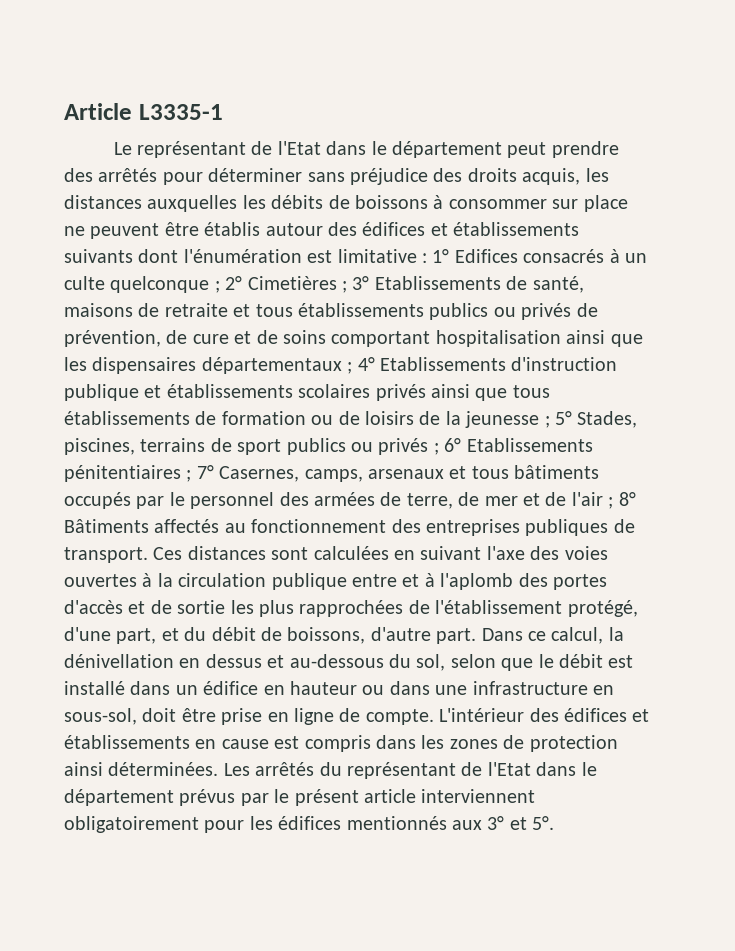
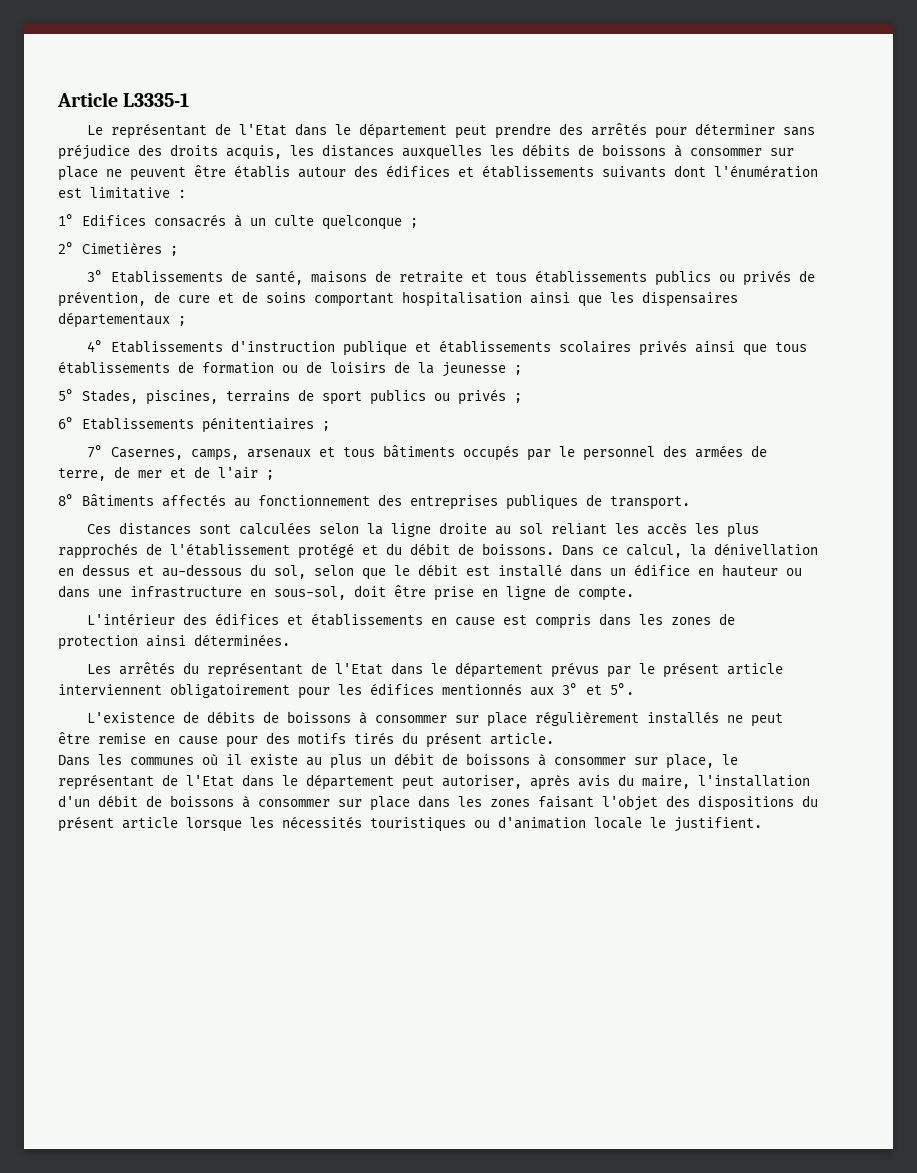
- Le représentant de l'Etat dans le département peut prendre des arrêtés pour déterminer sans préjudice des droits acquis, les distances auxquelles les débits de boissons à consommer sur place ne peuvent être établis autour des édifices et établissements suivants dont l'énumération est limitative : 1° Edifices consacrés à un culte quelconque ; 2° Cimetières ; 3° Etablissements de santé, maisons de retraite et tous établissements publics ou privés de prévention, de cure et de soins comportant hospitalisation ainsi que les dispensaires départementaux ; 4° Etablissements d'instruction publique et établissements scolaires privés ainsi que tous établissements de formation ou de loisirs de la jeunesse ; 5° Stades, piscines, terrains de sport publics ou privés ; 6° Etablissements pénitentiaires ; 7° Casernes, camps, arsenaux et tous bâtiments occupés par le personnel des armées de terre, de mer et de l'air ; 8° Bâtiments affectés au fonctionnement des entreprises publiques de transport. Ces distances sont calculées en suivant l'axe des voies ouvertes à la circulation publique entre et à l'aplomb des portes d'accès et de sortie les plus rapprochées de l'établissement protégé, d'une part, et du débit de boissons, d'autre part.
+ Le représentant de l'Etat dans le département peut prendre des arrêtés pour déterminer sans préjudice des droits acquis, les distances auxquelles les débits de boissons à consommer sur place ne peuvent être établis autour des édifices et établissements suivants dont l'énumération est limitative :
+ 1° Edifices consacrés à un culte quelconque ;
+ 2° Cimetières ;
+ 3° Etablissements de santé, maisons de retraite et tous établissements publics ou privés de prévention, de cure et de soins comportant hospitalisation ainsi que les dispensaires départementaux ;
+ 4° Etablissements d'instruction publique et établissements scolaires privés ainsi que tous établissements de formation ou de loisirs de la jeunesse ;
+ 5° Stades, piscines, terrains de sport publics ou privés ;
+ 6° Etablissements pénitentiaires ;
+ 7° Casernes, camps, arsenaux et tous bâtiments occupés par le personnel des armées de terre, de mer et de l'air ;
+ 8° Bâtiments affectés au fonctionnement des entreprises publiques de transport.
+ Ces distances sont calculées selon la ligne droite au sol reliant les accès les plus rapprochés de l'établissement protégé et du débit de boissons.
- Dans ce calcul, la dénivellation en dessus et au-dessous du sol, selon que le débit est installé dans un édifice en hauteur ou dans une infrastructure en sous-sol, doit être prise en ligne de compte. L'intérieur des édifices et établissements en cause est compris dans les zones de protection ainsi déterminées. Les arrêtés du représentant de l'Etat dans le département prévus par le présent article interviennent obligatoirement pour les édifices mentionnés aux 3° et 5°.
+ Dans ce calcul, la dénivellation en dessus et au-dessous du sol, selon que le débit est installé dans un édifice en hauteur ou dans une infrastructure en sous-sol, doit être prise en ligne de compte.
+ L'intérieur des édifices et établissements en cause est compris dans les zones de protection ainsi déterminées.
+ Les arrêtés du représentant de l'Etat dans le département prévus par le présent article interviennent obligatoirement pour les édifices mentionnés aux 3° et 5°.
+ L'existence de débits de boissons à consommer sur place régulièrement installés ne peut être remise en cause pour des motifs tirés du présent article.
+ Dans les communes où il existe au plus un débit de boissons à consommer sur place, le représentant de l'Etat dans le département peut autoriser, après avis du maire, l'installation d'un débit de boissons à consommer sur place dans les zones faisant l'objet des dispositions du présent article lorsque les nécessités touristiques ou d'animation locale le justifient.

